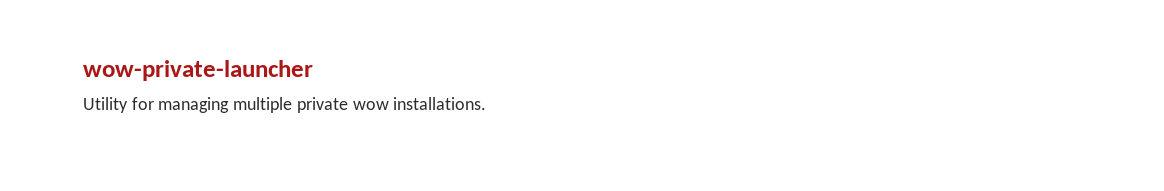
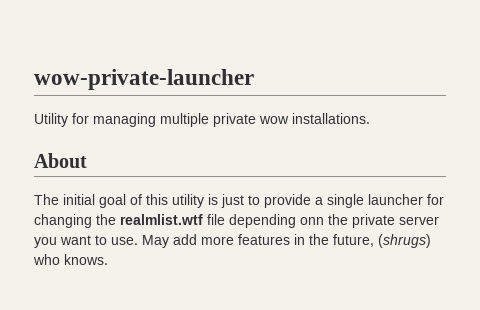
+ About
+ The initial goal of this utility is just to provide a single launcher for changing the realmlist.wtf file depending onn the private server you want to use. May add more features in the future, (shrugs) who knows.

